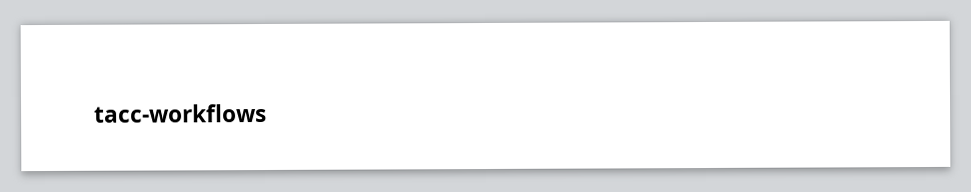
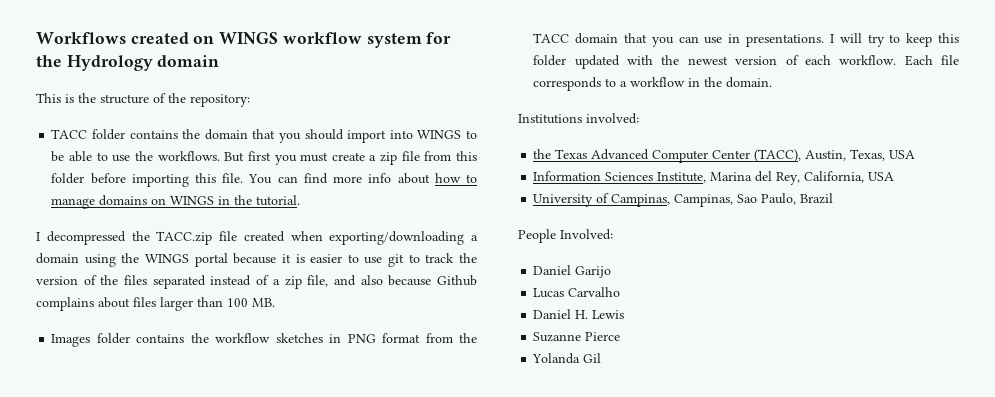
- tacc-workflows
+ Workflows created on WINGS workflow system for the Hydrology domain
+ This is the structure of the repository:
+ TACC folder contains the domain that you should import into WINGS to be able to use the workflows. But first you must create a zip file from this folder before importing this file. You can find more info about how to manage domains on WINGS in the tutorial.
+ I decompressed the TACC.zip file created when exporting/downloading a domain using the WINGS portal because it is easier to use git to track the version of the files separated instead of a zip file, and also because Github complains about files larger than 100 MB.
+ Images folder contains the workflow sketches in PNG format from the TACC domain that you can use in presentations. I will try to keep this folder updated with the newest version of each workflow. Each file corresponds to a workflow in the domain.
+ Institutions involved:
+ the Texas Advanced Computer Center (TACC), Austin, Texas, USA
+ Information Sciences Institute, Marina del Rey, California, USA
+ University of Campinas, Campinas, Sao Paulo, Brazil
+ People Involved:
+ Daniel Garijo
+ Lucas Carvalho
+ Daniel H. Lewis
+ Suzanne Pierce
+ Yolanda Gil

